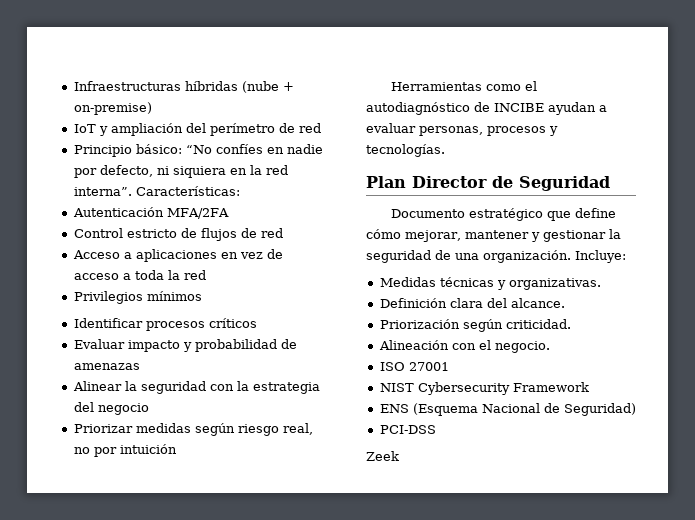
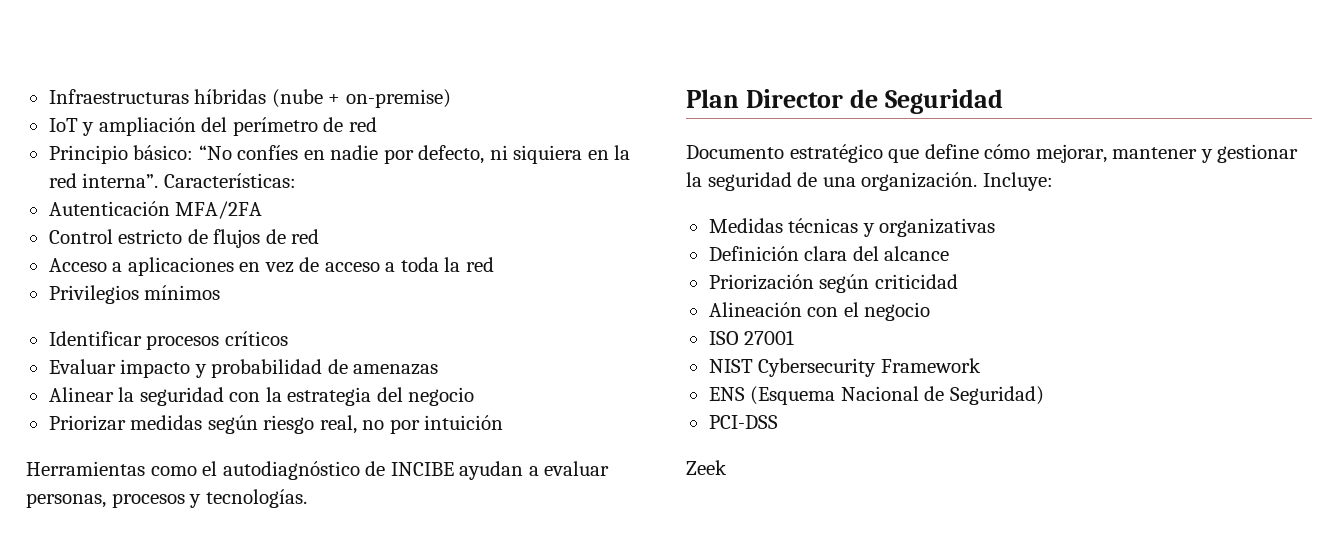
- Medidas técnicas y organizativas.
+ Medidas técnicas y organizativas
- Definición clara del alcance.
+ Definición clara del alcance
- Priorización según criticidad.
+ Priorización según criticidad
- Alineación con el negocio.
+ Alineación con el negocio

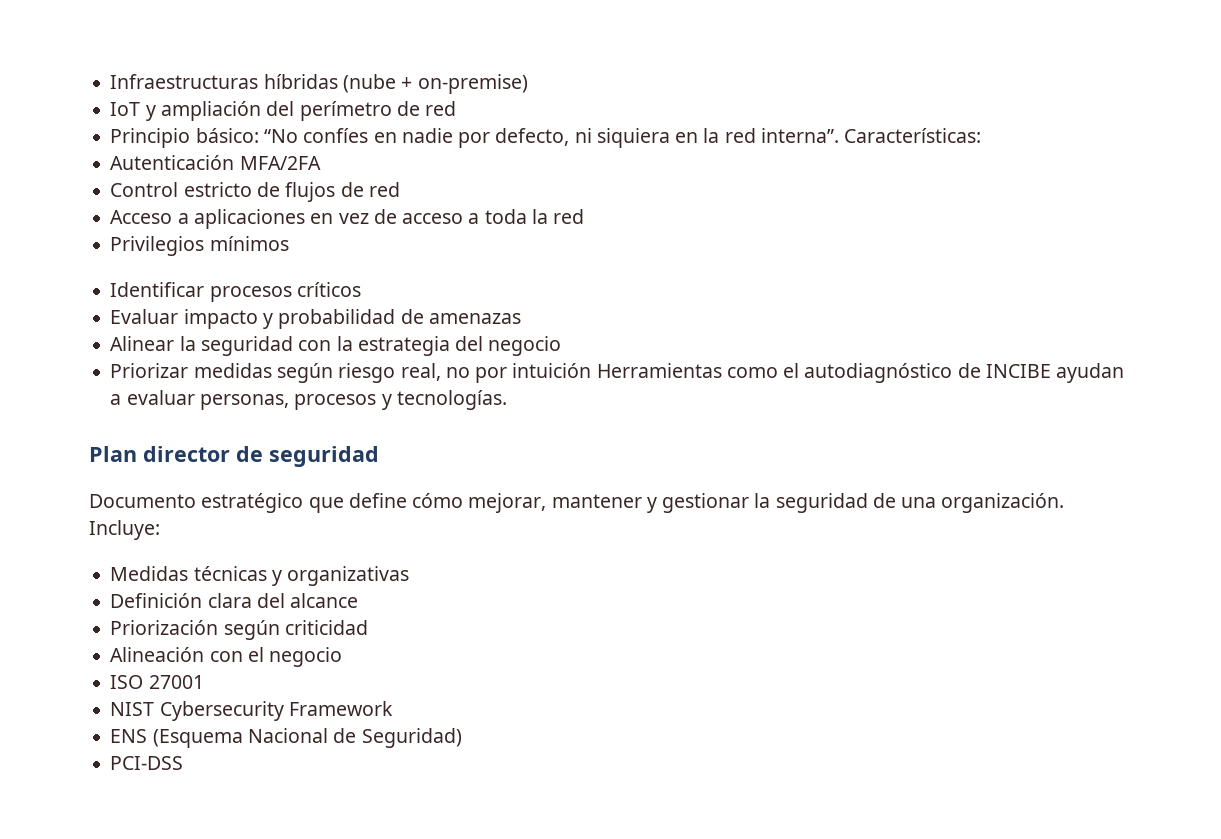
- Priorizar medidas según riesgo real, no por intuición
- Herramientas como el autodiagnóstico de INCIBE ayudan a evaluar personas, procesos y tecnologías.
+ Priorizar medidas según riesgo real, no por intuición Herramientas como el autodiagnóstico de INCIBE ayudan a evaluar personas, procesos y tecnologías.
- Plan Director de Seguridad
+ Plan director de seguridad
- Zeek

